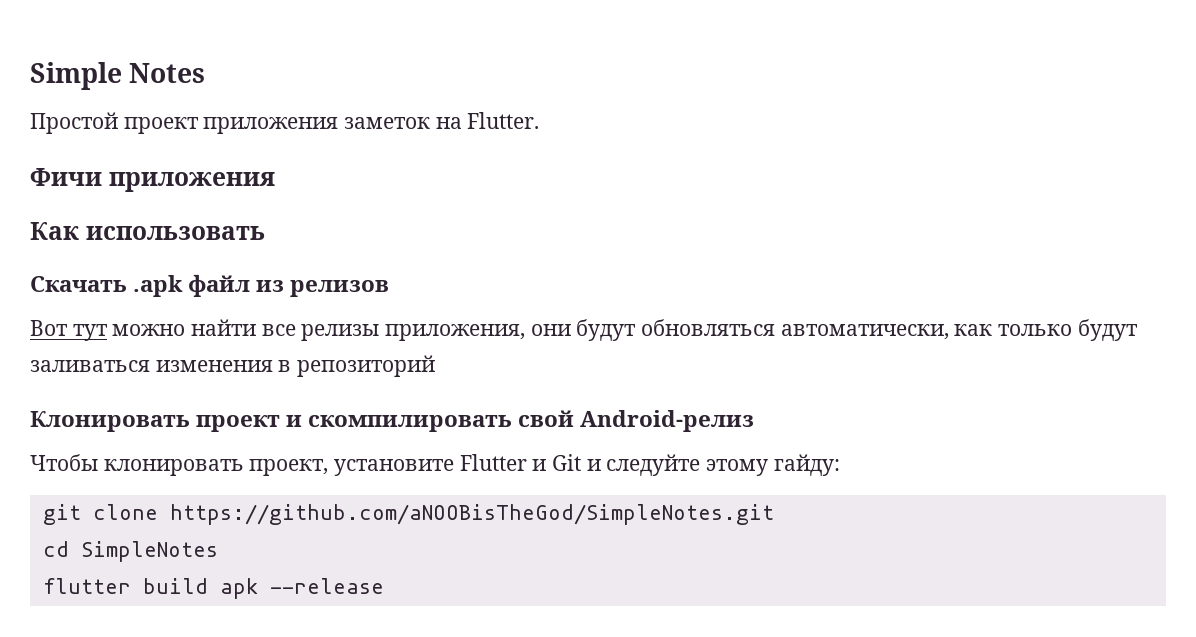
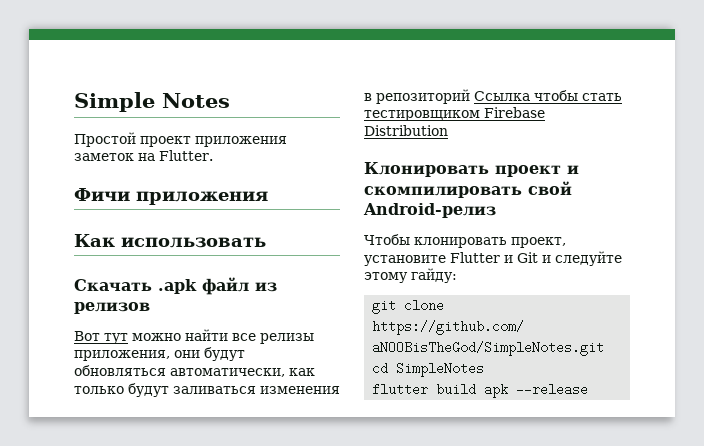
- Вот тут можно найти все релизы приложения, они будут обновляться автоматически, как только будут заливаться изменения в репозиторий
+ Вот тут можно найти все релизы приложения, они будут обновляться автоматически, как только будут заливаться изменения в репозиторий Ссылка чтобы стать тестировщиком Firebase Distribution

